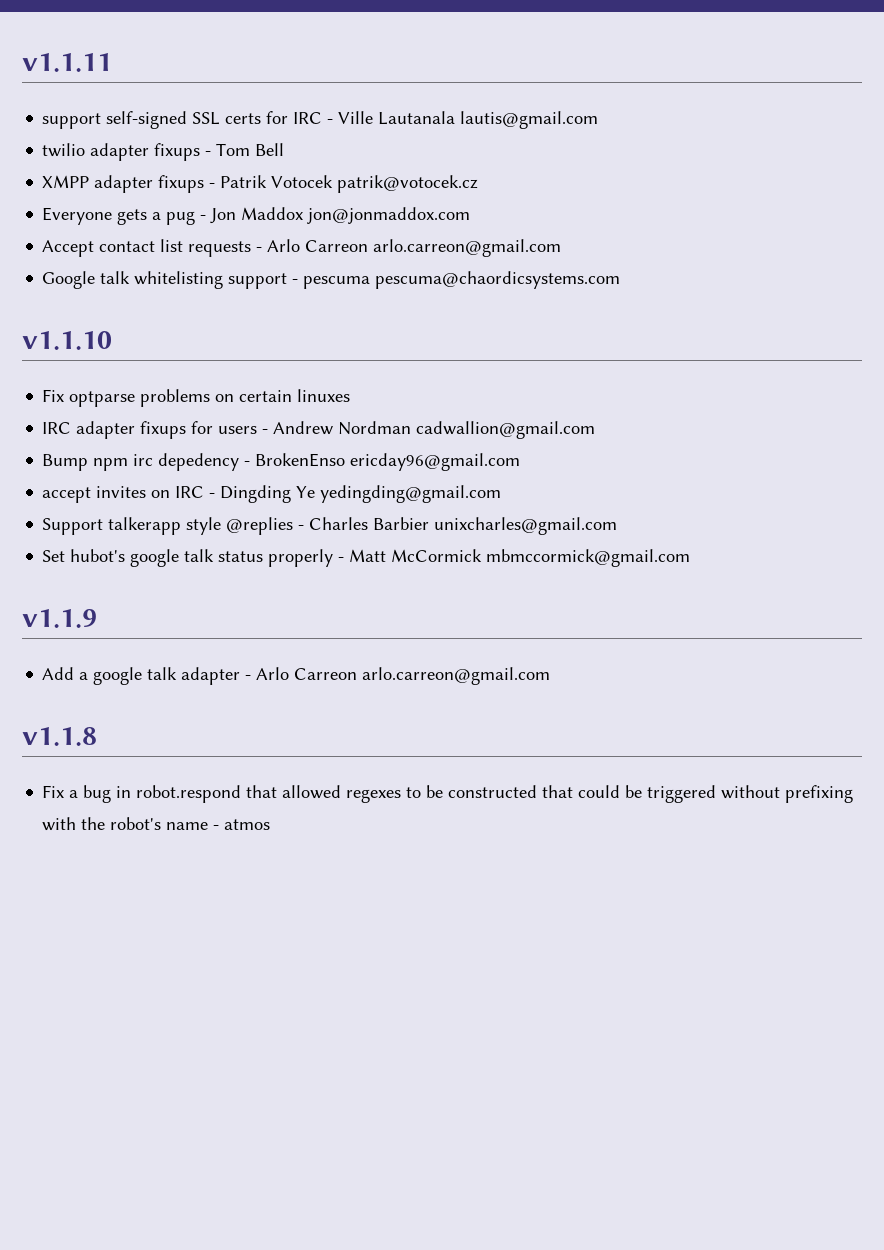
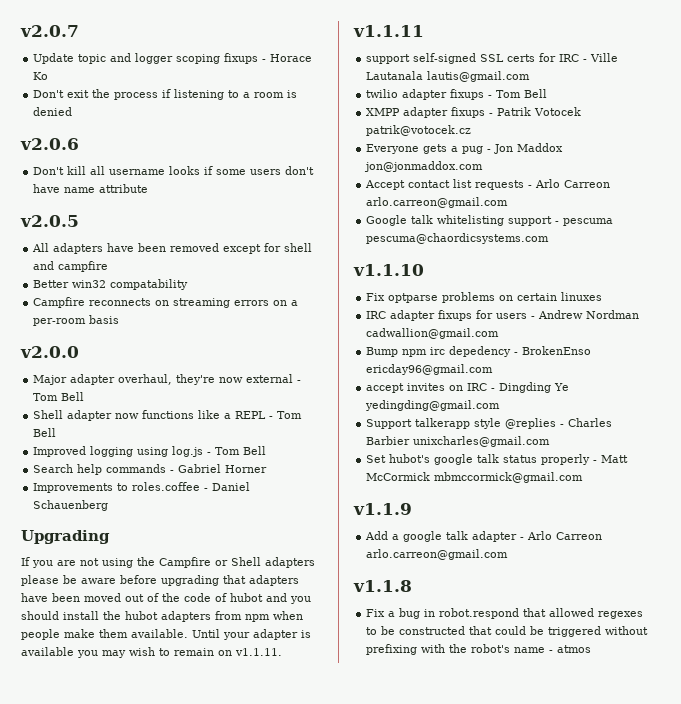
+ v2.0.7
+ Update topic and logger scoping fixups - Horace Ko
+ Don't exit the process if listening to a room is denied
+ v2.0.6
+ Don't kill all username looks if some users don't have name attribute
+ v2.0.5
+ All adapters have been removed except for shell and campfire
+ Better win32 compatability
+ Campfire reconnects on streaming errors on a per-room basis
+ v2.0.0
+ Major adapter overhaul, they're now external - Tom Bell
+ Shell adapter now functions like a REPL - Tom Bell
+ Improved logging using log.js - Tom Bell
+ Search help commands - Gabriel Horner
+ Improvements to roles.coffee - Daniel Schauenberg
+ Upgrading
+ If you are not using the Campfire or Shell adapters please be aware before upgrading that adapters have been moved out of the code of hubot and you should install the hubot adapters from npm when people make them available. Until your adapter is available you may wish to remain on v1.1.11.

